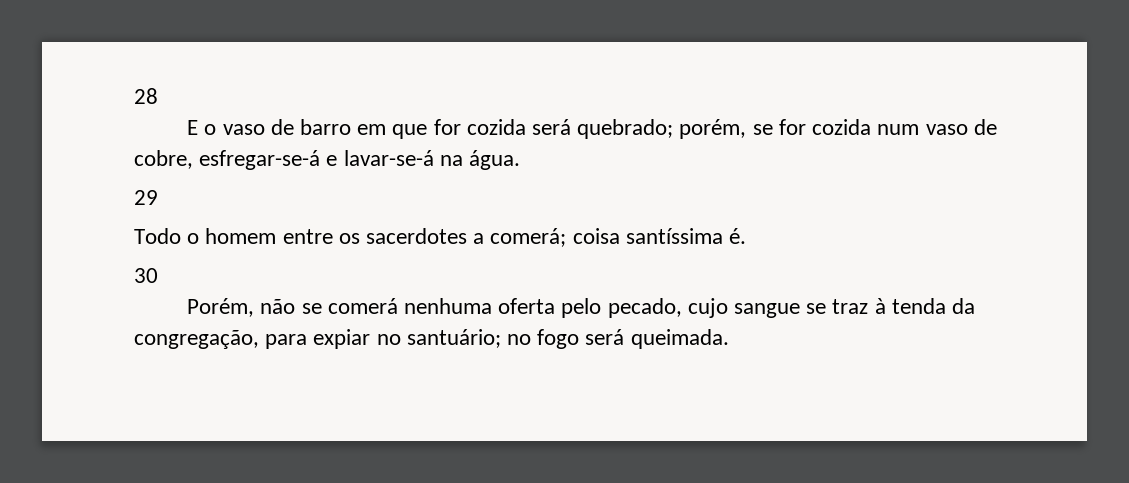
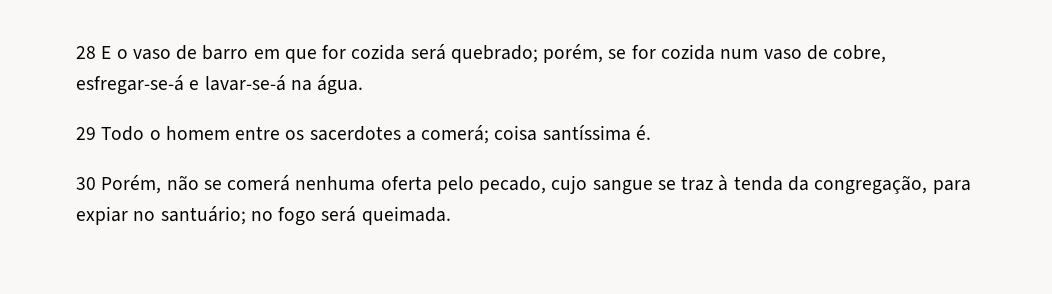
- 28
- E o vaso de barro em que for cozida será quebrado; porém, se for cozida num vaso de cobre, esfregar-se-á e lavar-se-á na água.
+ 28 E o vaso de barro em que for cozida será quebrado; porém, se for cozida num vaso de cobre, esfregar-se-á e lavar-se-á na água.
- 29
- Todo o homem entre os sacerdotes a comerá; coisa santíssima é.
+ 29 Todo o homem entre os sacerdotes a comerá; coisa santíssima é.
- 30
- Porém, não se comerá nenhuma oferta pelo pecado, cujo sangue se traz à tenda da congregação, para expiar no santuário; no fogo será queimada.
+ 30 Porém, não se comerá nenhuma oferta pelo pecado, cujo sangue se traz à tenda da congregação, para expiar no santuário; no fogo será queimada.

